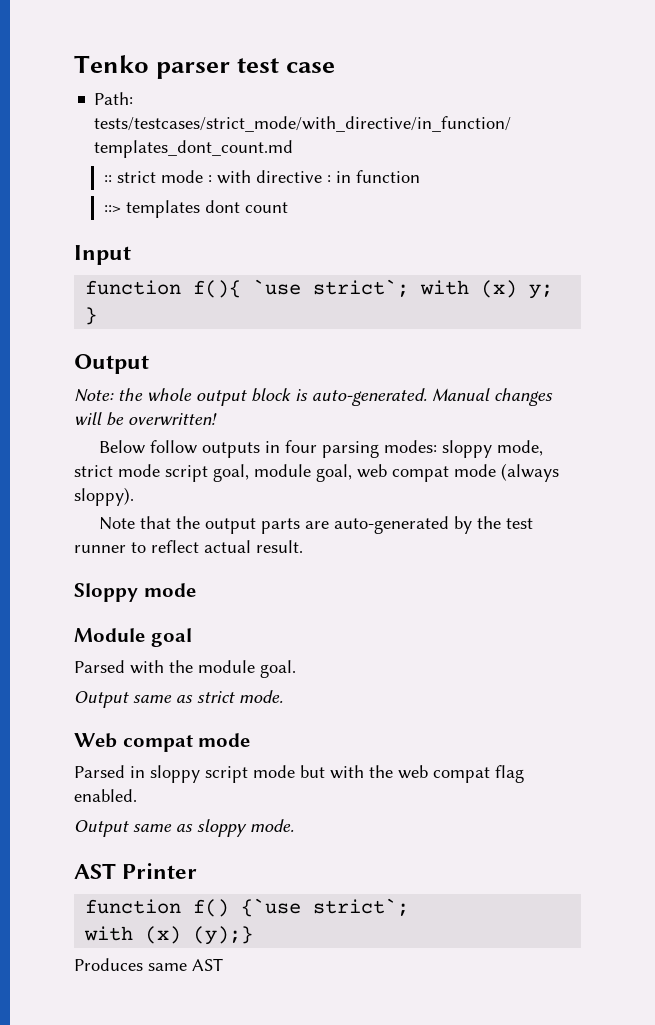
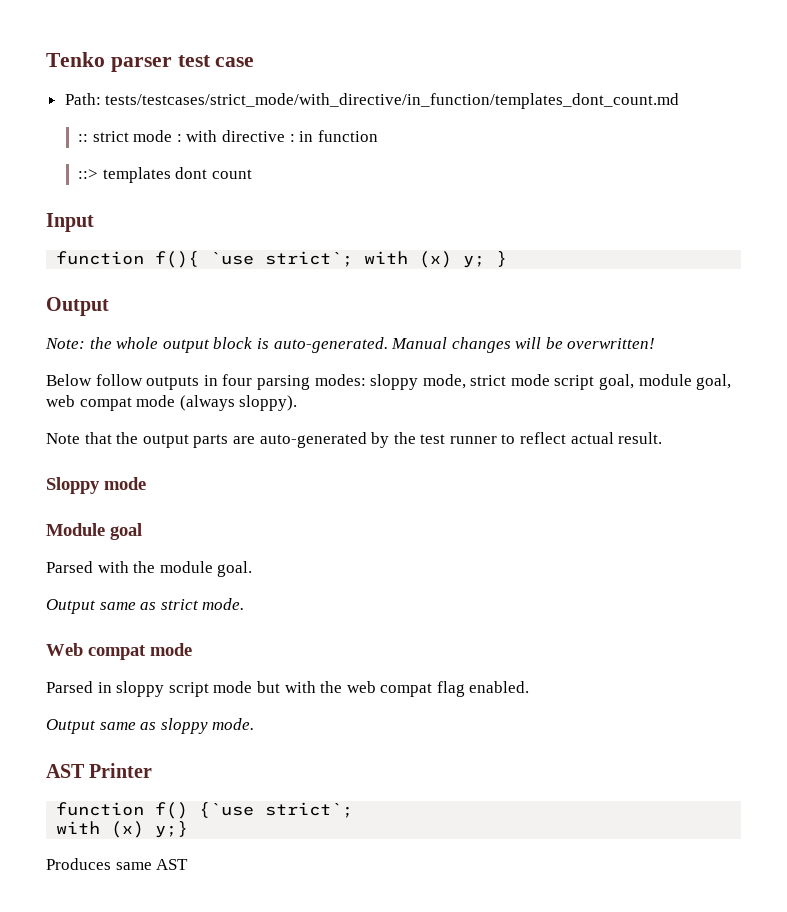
- with (x) (y);}
+ with (x) y;}

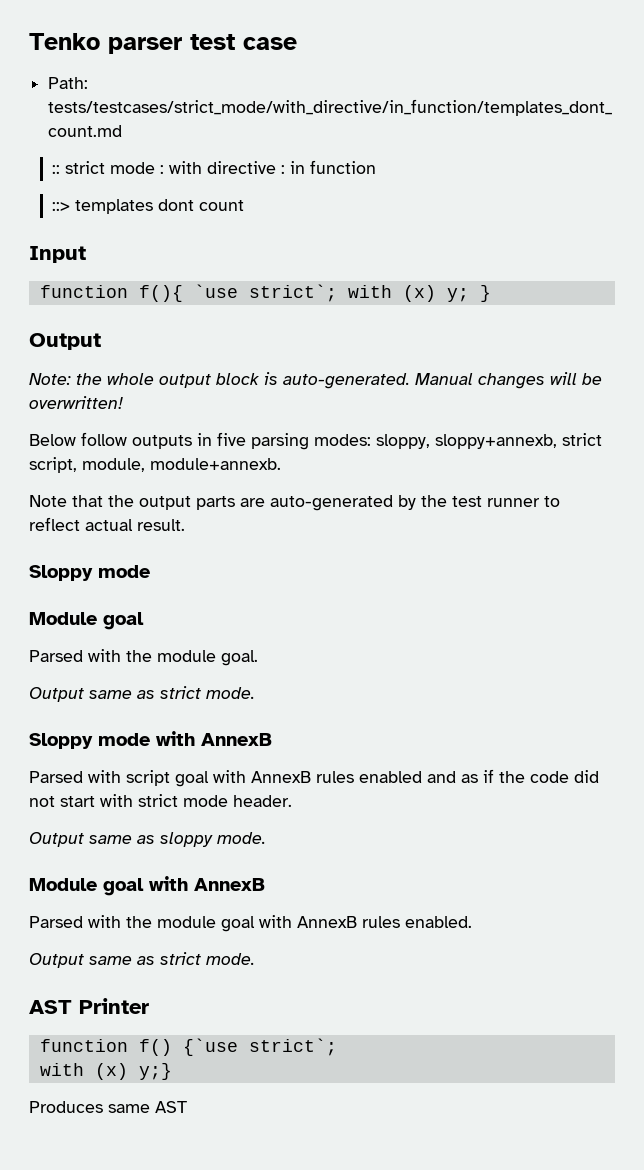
- Below follow outputs in four parsing modes: sloppy mode, strict mode script goal, module goal, web compat mode (always sloppy).
+ Below follow outputs in five parsing modes: sloppy, sloppy+annexb, strict script, module, module+annexb.
- Web compat mode
- Parsed in sloppy script mode but with the web compat flag enabled.
+ Sloppy mode with AnnexB
+ Parsed with script goal with AnnexB rules enabled and as if the code did not start with strict mode header.
  Output same as sloppy mode.
+ Module goal with AnnexB
+ Parsed with the module goal with AnnexB rules enabled.
+ Output same as strict mode.

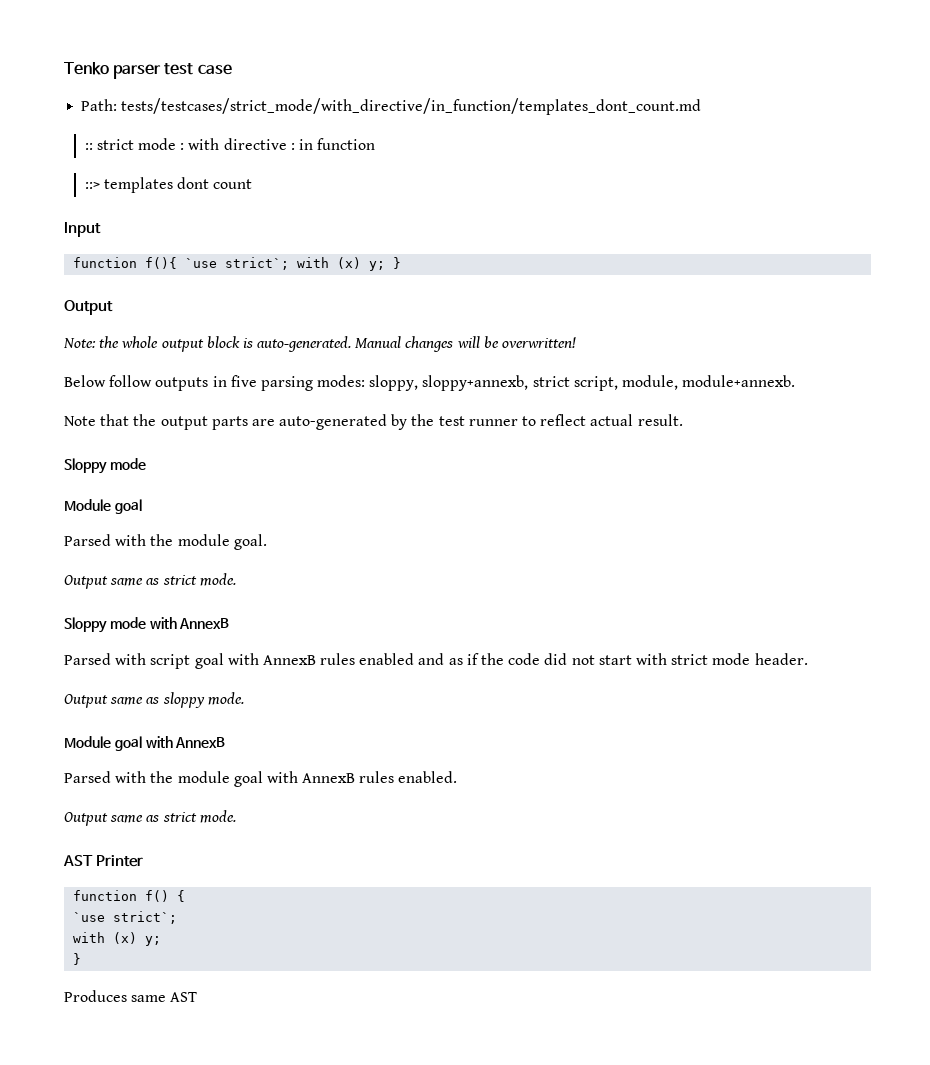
- function f() {`use strict`;
- with (x) y;}
+ function f() {
+ `use strict`;
+ with (x) y;
+ }

